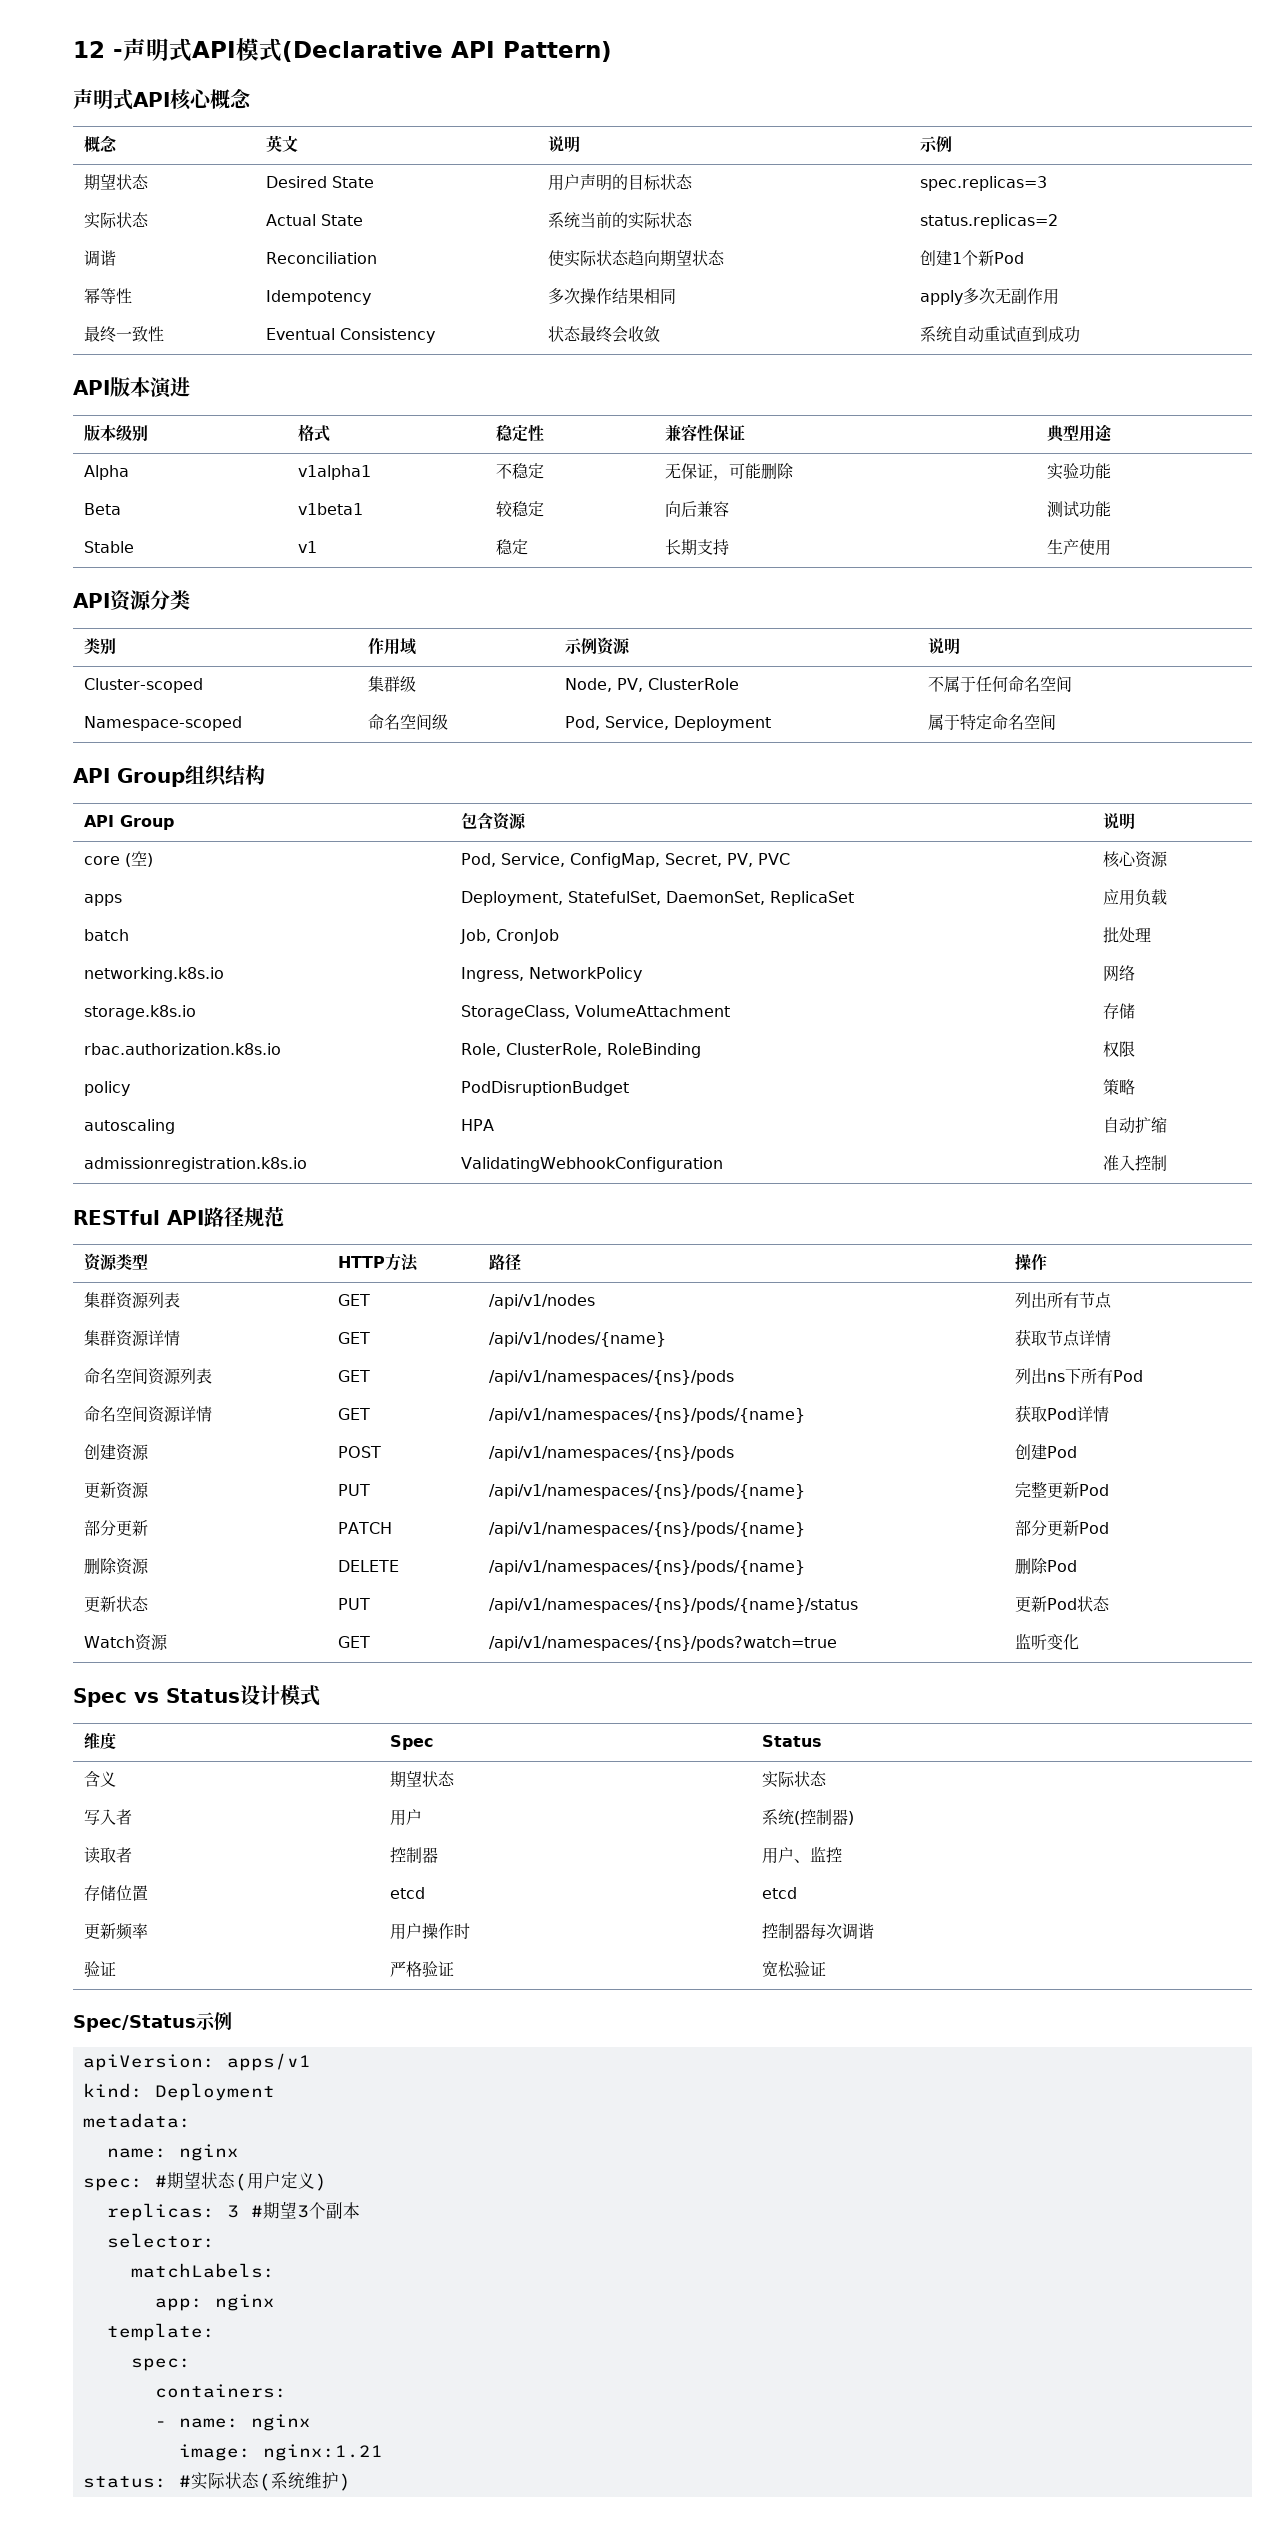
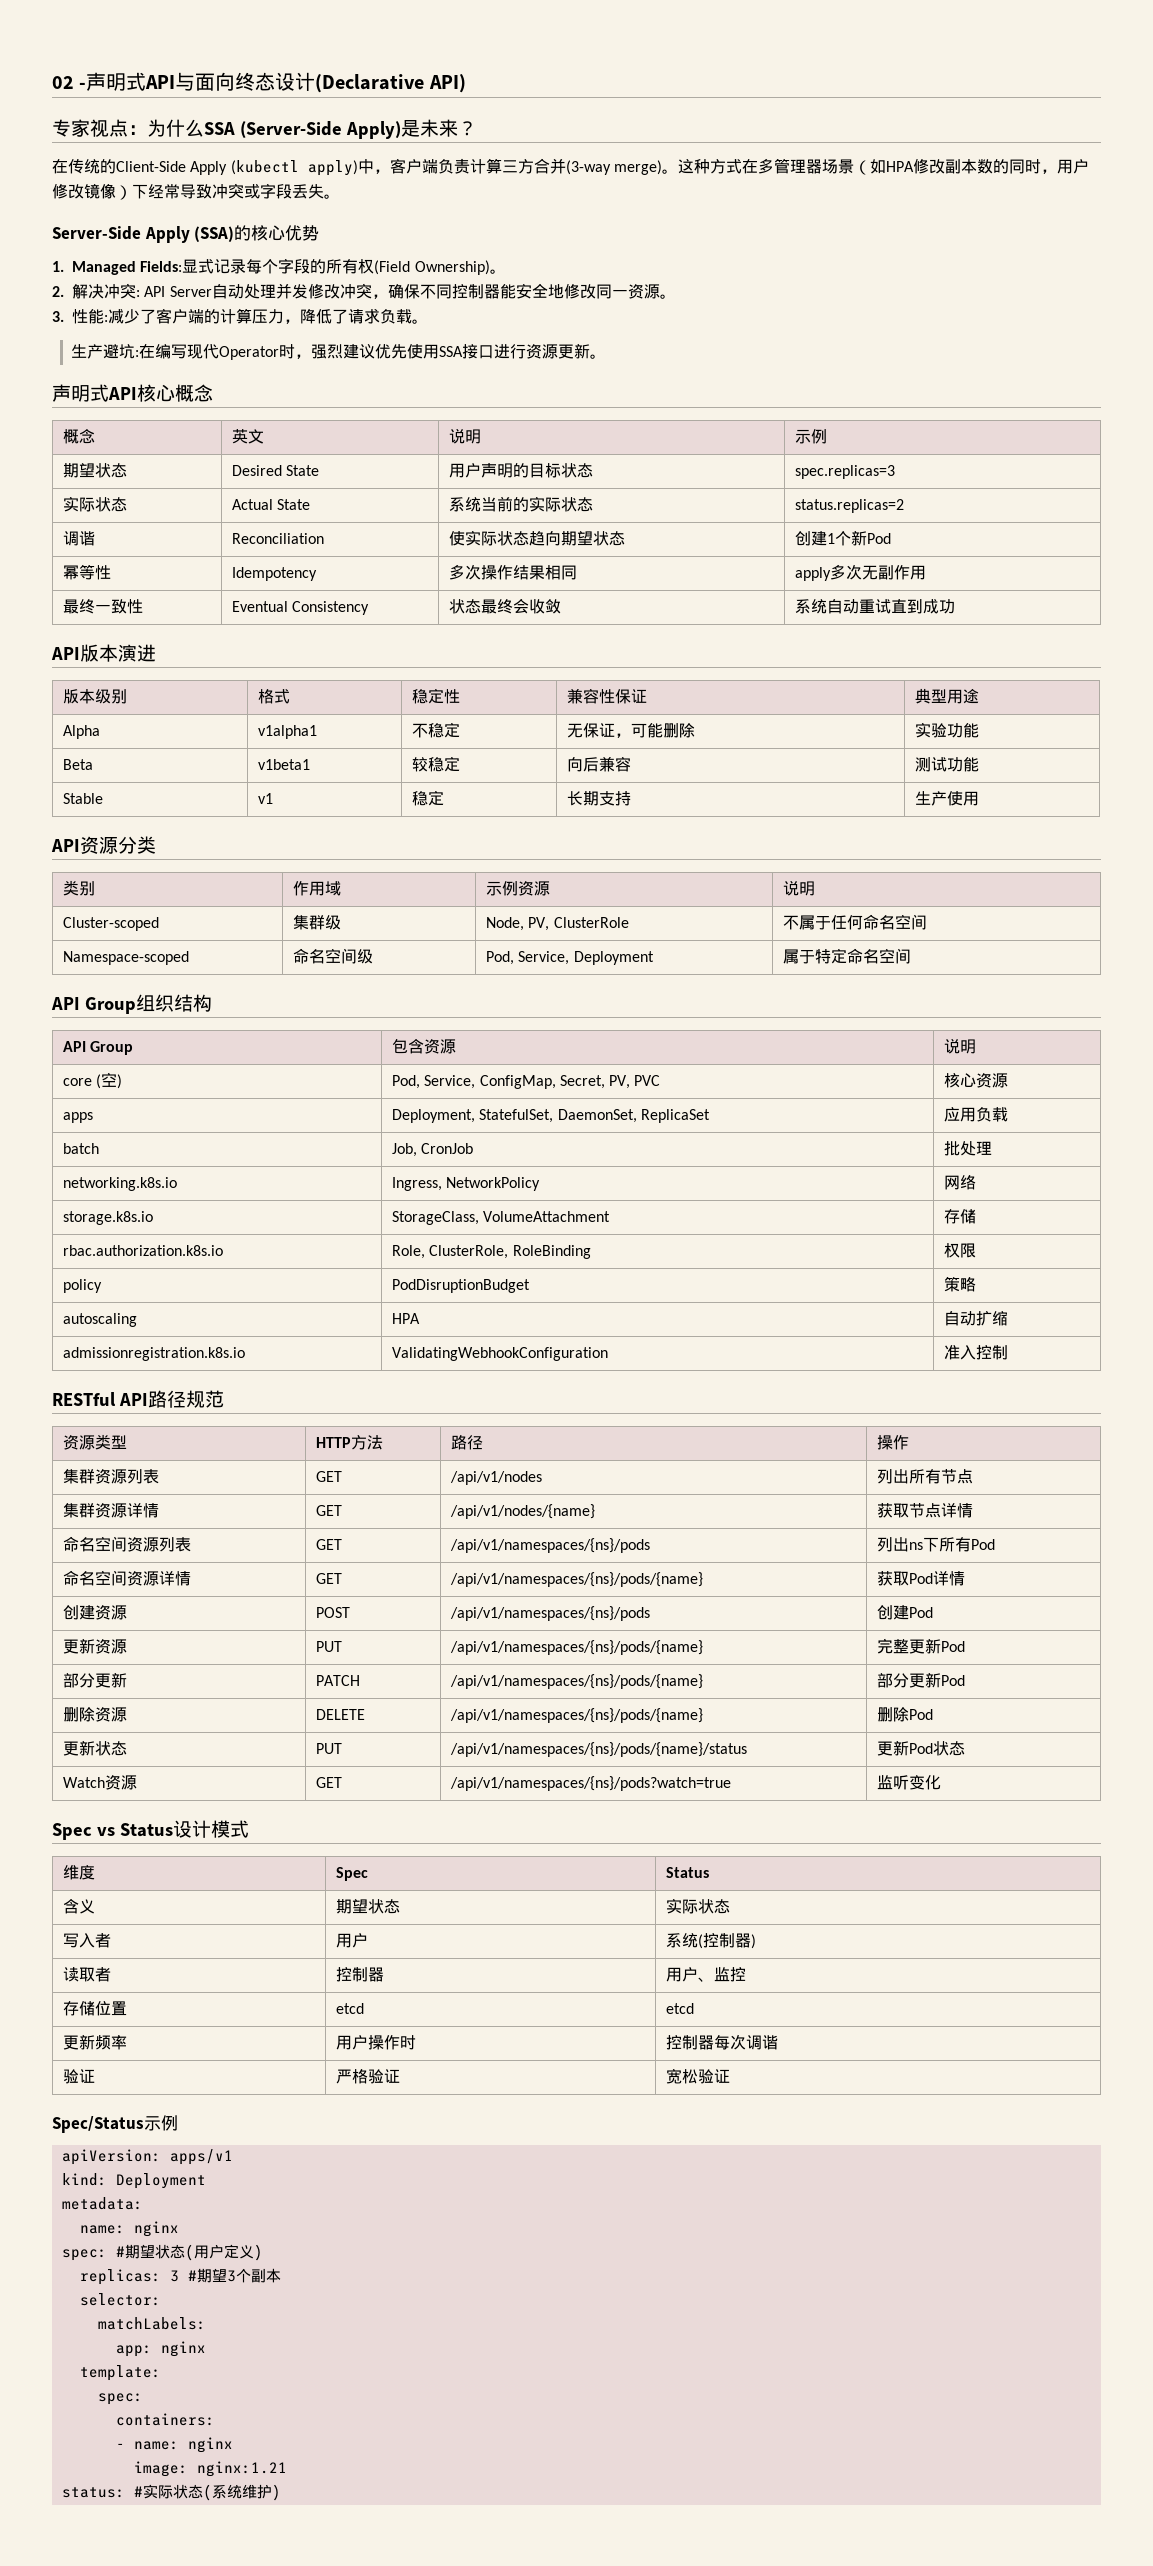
- 12 -声明式API模式(Declarative API Pattern)
+ 02 -声明式API与面向终态设计(Declarative API)
+ 专家视点：为什么SSA (Server-Side Apply)是未来？
+ 在传统的Client-Side Apply (kubectl apply)中，客户端负责计算三方合并(3-way merge)。这种方式在多管理器场景（如HPA修改副本数的同时，用户修改镜像）下经常导致冲突或字段丢失。
+ Server-Side Apply (SSA)的核心优势
+ 1. Managed Fields:显式记录每个字段的所有权(Field Ownership)。
+ 2.解决冲突: API Server自动处理并发修改冲突，确保不同控制器能安全地修改同一资源。
+ 3.性能:减少了客户端的计算压力，降低了请求负载。
+ 生产避坑:在编写现代Operator时，强烈建议优先使用SSA接口进行资源更新。

